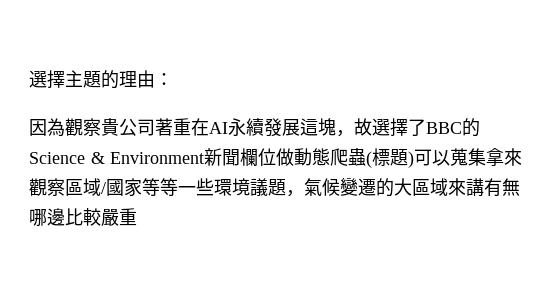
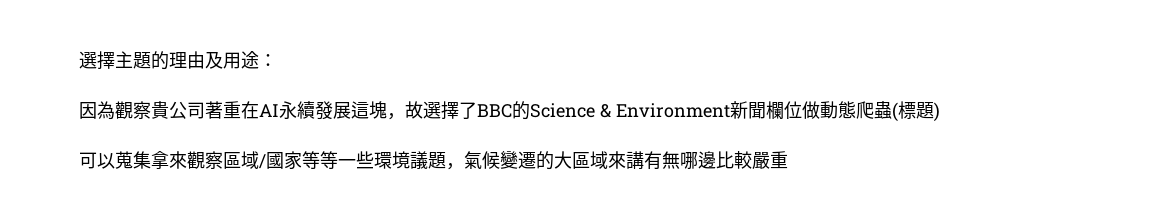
- 選擇主題的理由：
+ 選擇主題的理由及用途：
- 因為觀察貴公司著重在AI永續發展這塊，故選擇了BBC的Science & Environment新聞欄位做動態爬蟲(標題)可以蒐集拿來觀察區域/國家等等一些環境議題，氣候變遷的大區域來講有無哪邊比較嚴重
+ 因為觀察貴公司著重在AI永續發展這塊，故選擇了BBC的Science & Environment新聞欄位做動態爬蟲(標題)
+ 可以蒐集拿來觀察區域/國家等等一些環境議題，氣候變遷的大區域來講有無哪邊比較嚴重

